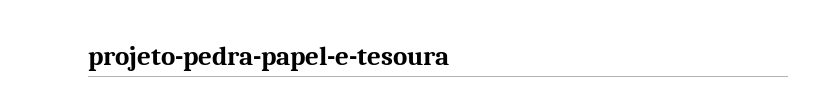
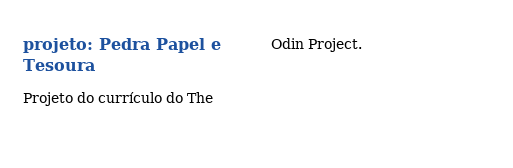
- projeto-pedra-papel-e-tesoura
+ projeto: Pedra Papel e Tesoura
+ Projeto do currículo do The Odin Project.

